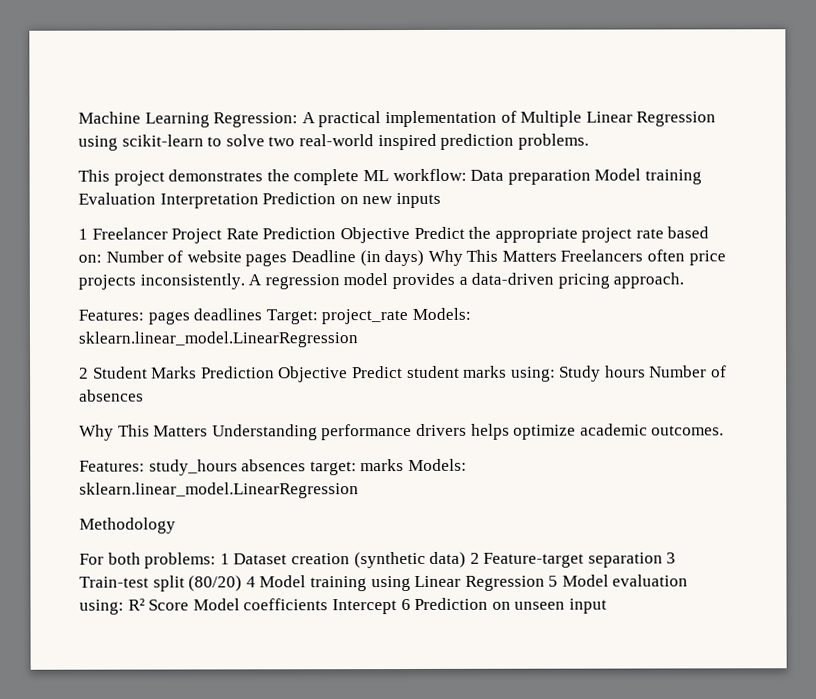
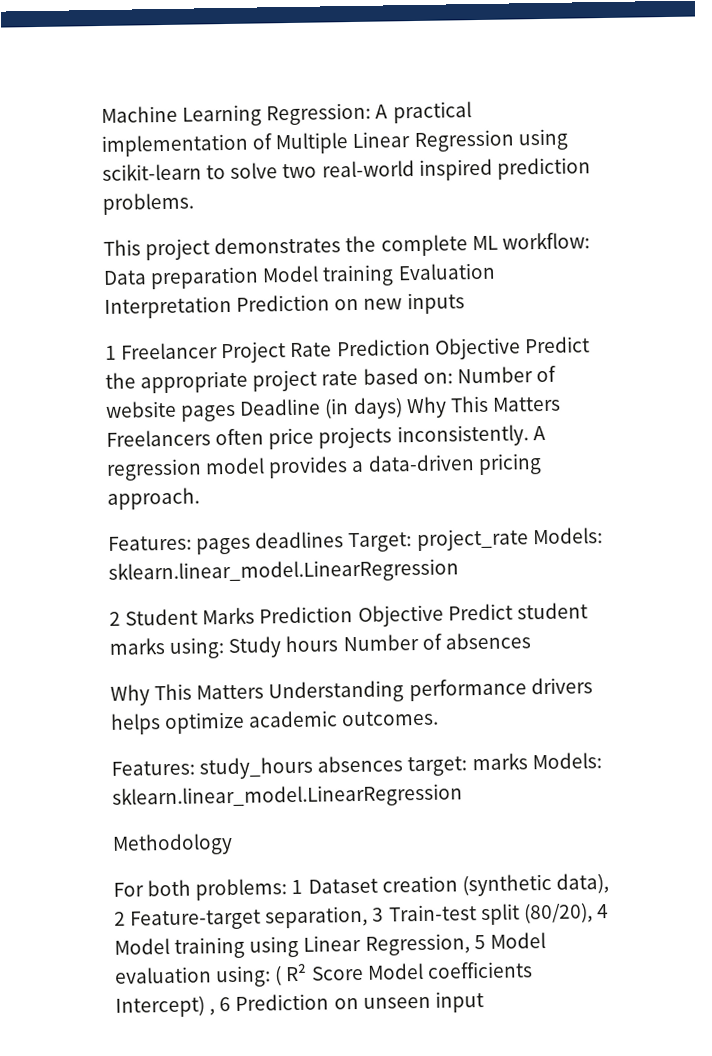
- For both problems: 1 Dataset creation (synthetic data) 2 Feature-target separation 3 Train-test split (80/20) 4 Model training using Linear Regression 5 Model evaluation using: R² Score Model coefficients Intercept 6 Prediction on unseen input
+ For both problems: 1 Dataset creation (synthetic data), 2 Feature-target separation, 3 Train-test split (80/20), 4 Model training using Linear Regression, 5 Model evaluation using: ( R² Score Model coefficients Intercept) , 6 Prediction on unseen input

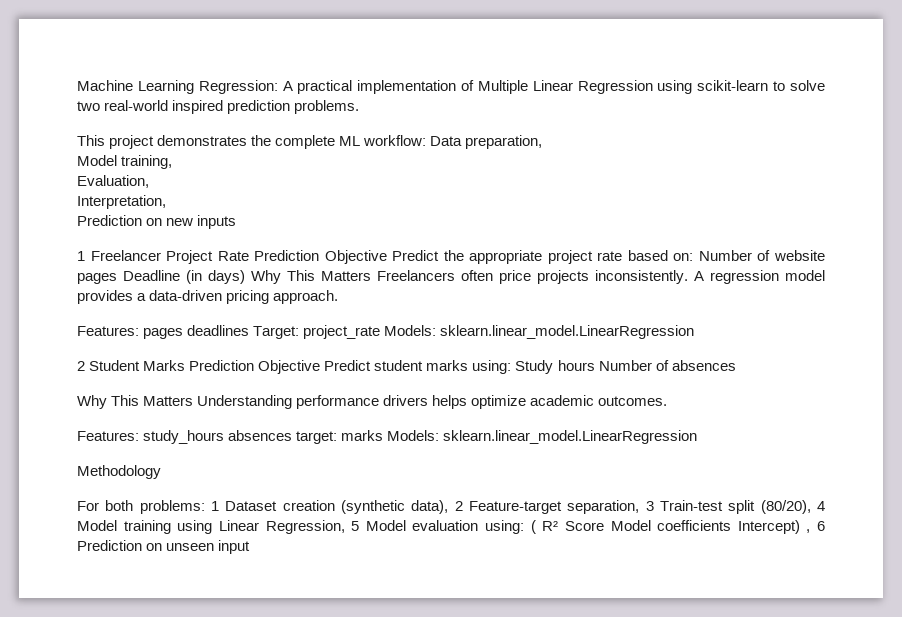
- This project demonstrates the complete ML workflow: Data preparation Model training Evaluation Interpretation Prediction on new inputs
+ This project demonstrates the complete ML workflow: Data preparation,
+ Model training,
+ Evaluation,
+ Interpretation,
+ Prediction on new inputs

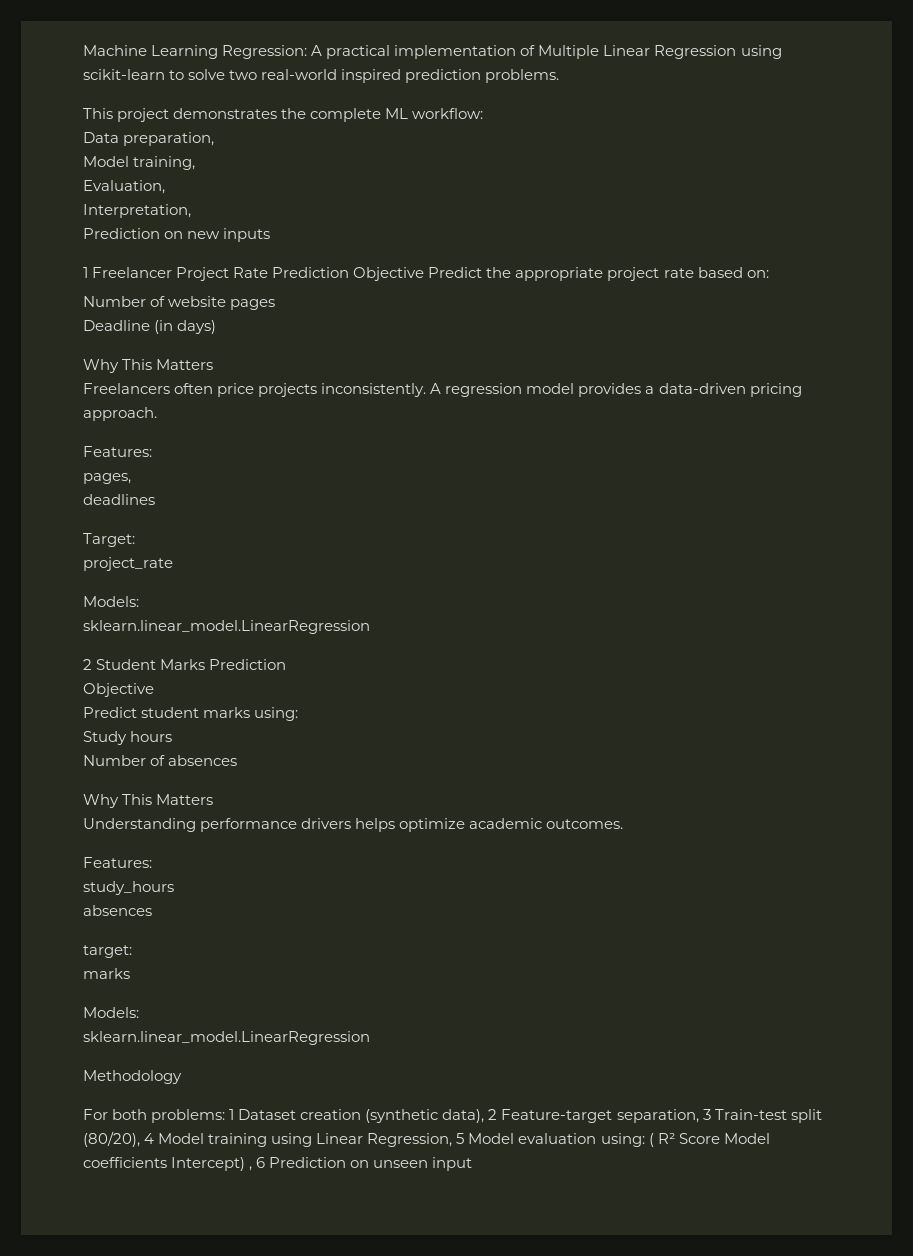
- This project demonstrates the complete ML workflow: Data preparation,
+ This project demonstrates the complete ML workflow:
+ Data preparation,
- 1 Freelancer Project Rate Prediction Objective Predict the appropriate project rate based on: Number of website pages Deadline (in days) Why This Matters Freelancers often price projects inconsistently.
+ 1 Freelancer Project Rate Prediction Objective Predict the appropriate project rate based on:
+ Number of website pages
+ Deadline (in days)
+ Why This Matters
+ Freelancers often price projects inconsistently.
  A regression model provides a data-driven pricing approach.
- Features: pages deadlines Target: project_rate Models: sklearn.linear_model.LinearRegression
+ Features:
+ pages,
+ deadlines
+ Target:
+ project_rate
+ Models:
+ sklearn.linear_model.LinearRegression
- 2 Student Marks Prediction Objective Predict student marks using: Study hours Number of absences
- Why This Matters Understanding performance drivers helps optimize academic outcomes.
- Features: study_hours absences target: marks Models: sklearn.linear_model.LinearRegression
+ 2 Student Marks Prediction
+ Objective
+ Predict student marks using:
+ Study hours
+ Number of absences
+ Why This Matters
+ Understanding performance drivers helps optimize academic outcomes.
+ Features:
+ study_hours
+ absences
+ target:
+ marks
+ Models:
+ sklearn.linear_model.LinearRegression

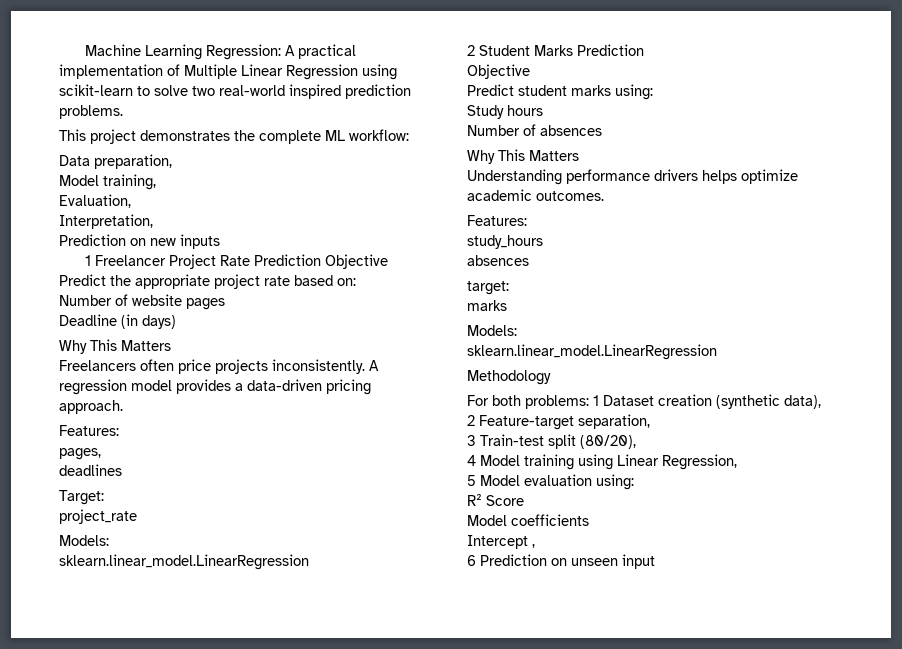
- For both problems: 1 Dataset creation (synthetic data), 2 Feature-target separation, 3 Train-test split (80/20), 4 Model training using Linear Regression, 5 Model evaluation using: ( R² Score Model coefficients Intercept) , 6 Prediction on unseen input
+ For both problems: 1 Dataset creation (synthetic data),
+ 2 Feature-target separation,
+ 3 Train-test split (80/20),
+ 4 Model training using Linear Regression,
+ 5 Model evaluation using:
+ R² Score
+ Model coefficients
+ Intercept ,
+ 6 Prediction on unseen input

